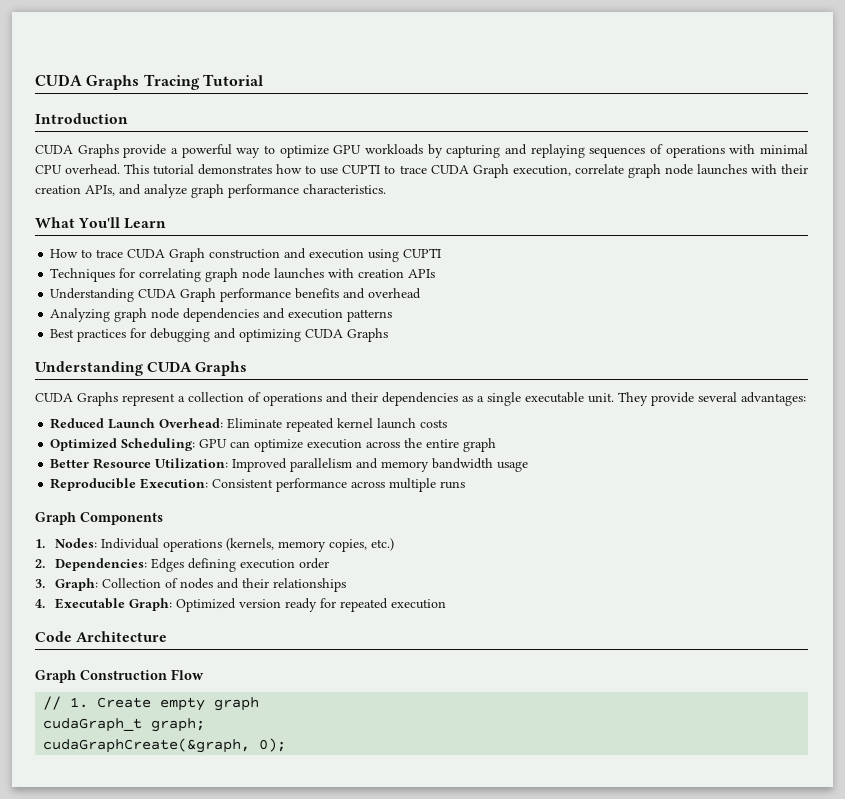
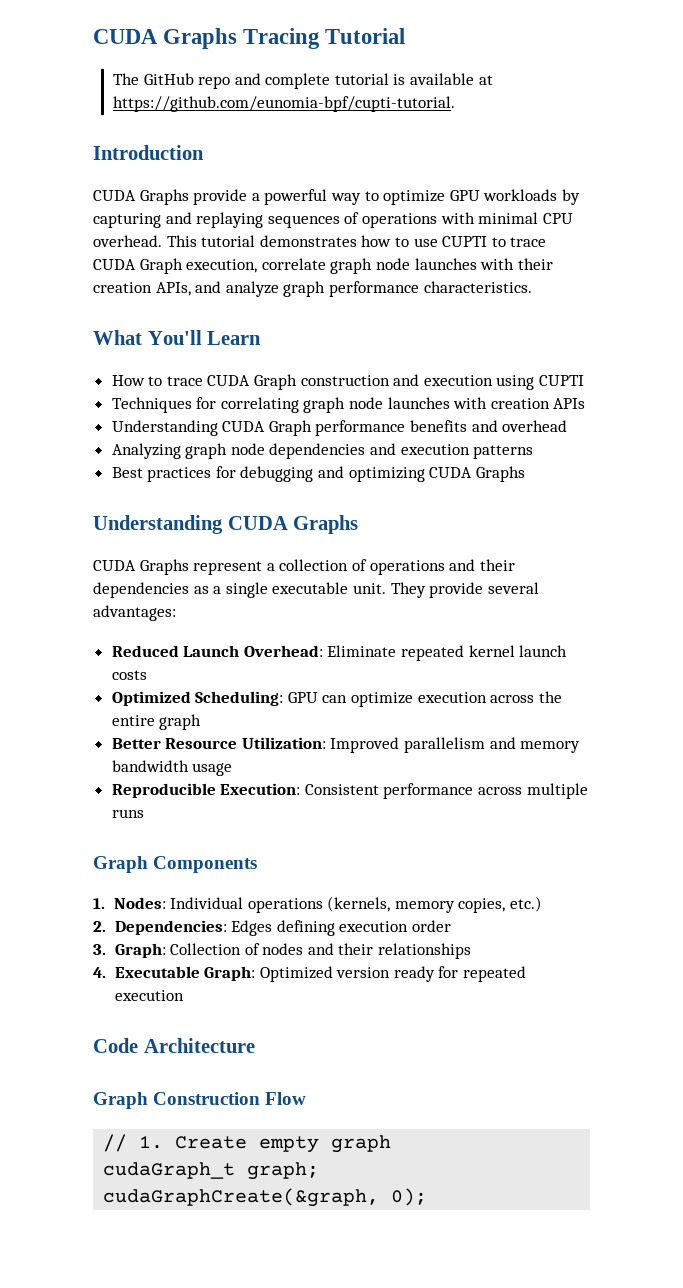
+ The GitHub repo and complete tutorial is available at https://github.com/eunomia-bpf/cupti-tutorial.

